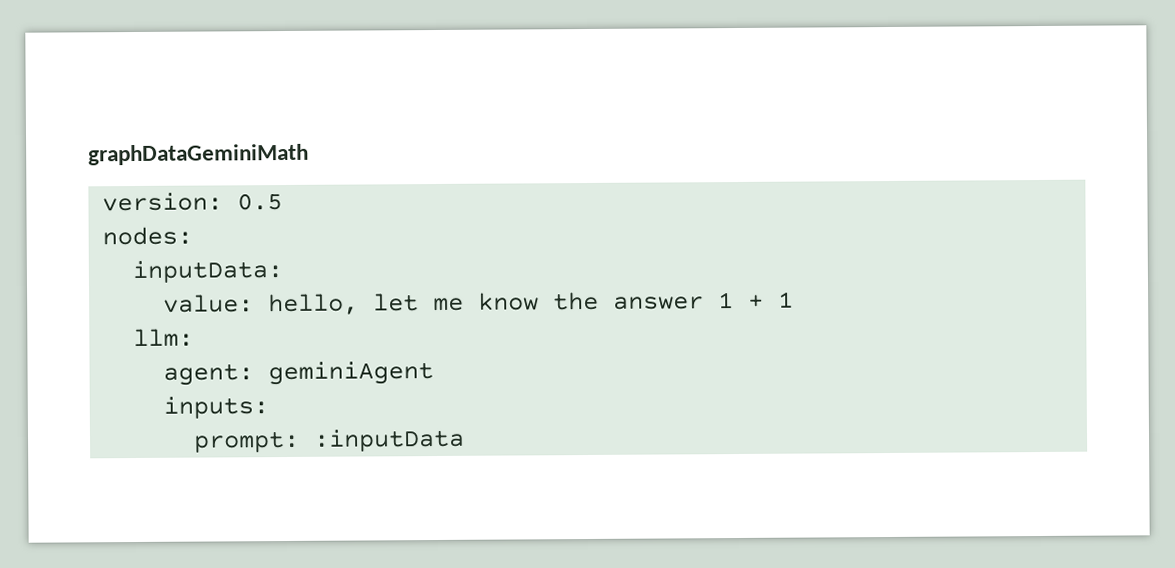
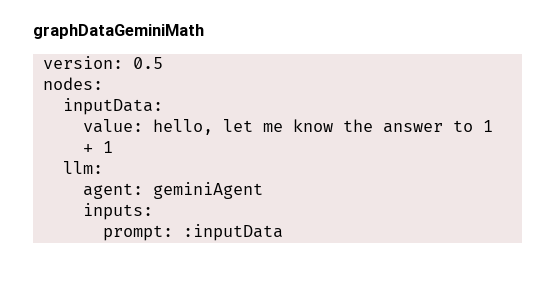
- value: hello, let me know the answer 1 + 1
+ value: hello, let me know the answer to 1 + 1

